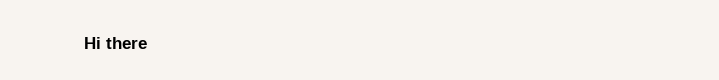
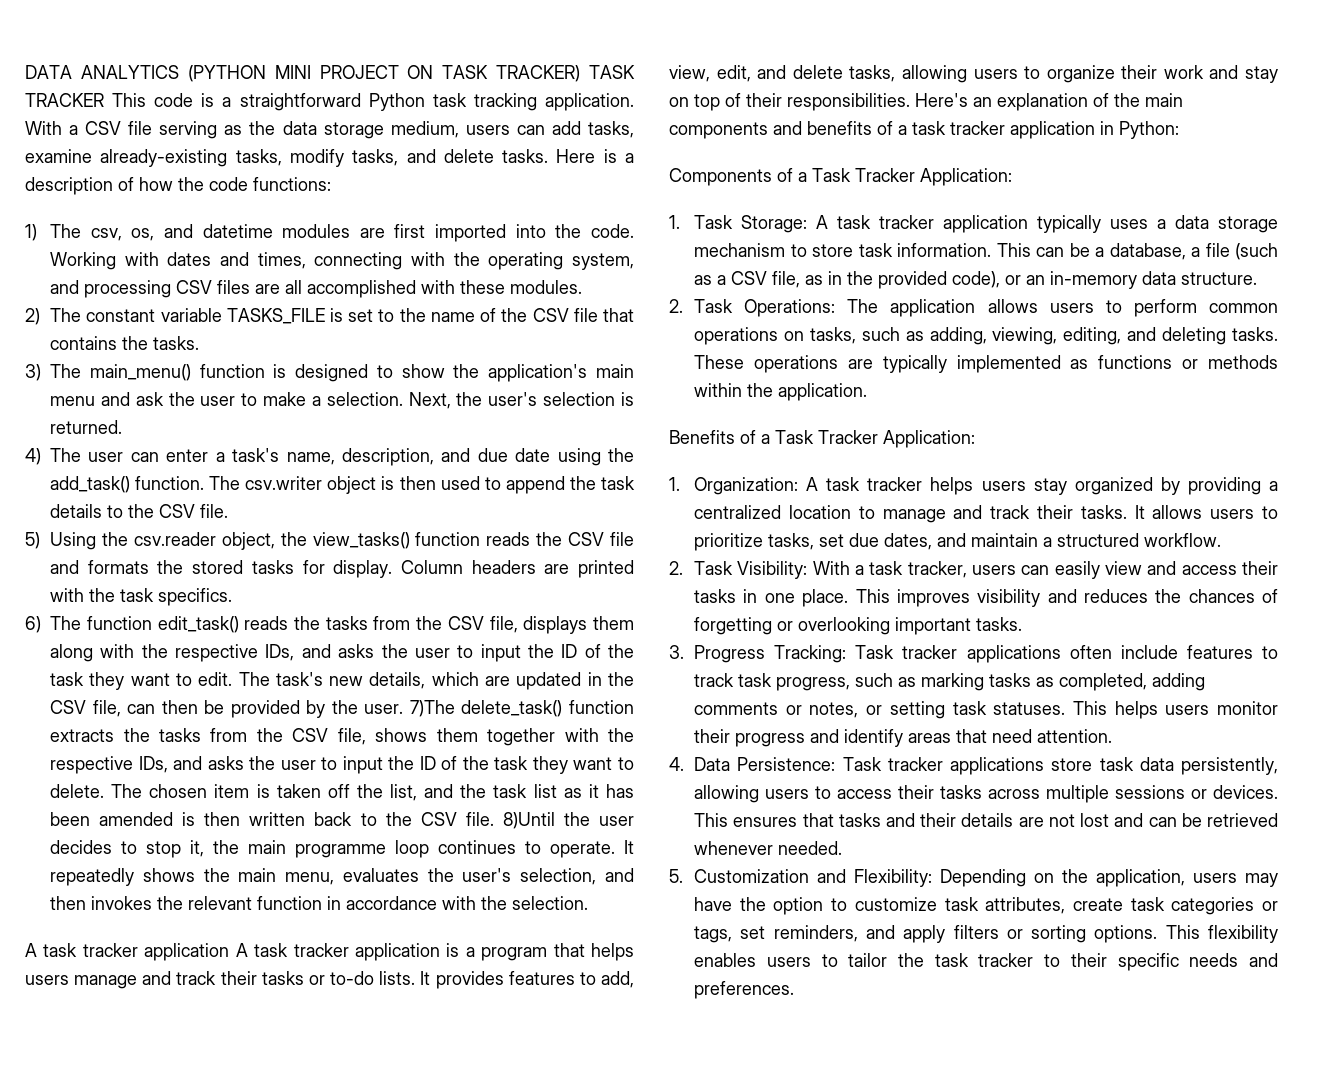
- Hi there
+ DATA ANALYTICS (PYTHON MINI PROJECT ON TASK TRACKER) TASK TRACKER This code is a straightforward Python task tracking application. With a CSV file serving as the data storage medium, users can add tasks, examine already-existing tasks, modify tasks, and delete tasks. Here is a description of how the code functions:
+ 1) The csv, os, and datetime modules are first imported into the code. Working with dates and times, connecting with the operating system, and processing CSV files are all accomplished with these modules.
+ 2) The constant variable TASKS_FILE is set to the name of the CSV file that contains the tasks.
+ 3) The main_menu() function is designed to show the application's main menu and ask the user to make a selection. Next, the user's selection is returned.
+ 4) The user can enter a task's name, description, and due date using the add_task() function. The csv.writer object is then used to append the task details to the CSV file.
+ 5) Using the csv.reader object, the view_tasks() function reads the CSV file and formats the stored tasks for display. Column headers are printed with the task specifics.
+ 6) The function edit_task() reads the tasks from the CSV file, displays them along with the respective IDs, and asks the user to input the ID of the task they want to edit. The task's new details, which are updated in the CSV file, can then be provided by the user. 7)The delete_task() function extracts the tasks from the CSV file, shows them together with the respective IDs, and asks the user to input the ID of the task they want to delete. The chosen item is taken off the list, and the task list as it has been amended is then written back to the CSV file. 8)Until the user decides to stop it, the main programme loop continues to operate. It repeatedly shows the main menu, evaluates the user's selection, and then invokes the relevant function in accordance with the selection.
+ A task tracker application A task tracker application is a program that helps users manage and track their tasks or to-do lists. It provides features to add, view, edit, and delete tasks, allowing users to organize their work and stay on top of their responsibilities. Here's an explanation of the main components and benefits of a task tracker application in Python:
+ Components of a Task Tracker Application:
+ 1. Task Storage: A task tracker application typically uses a data storage mechanism to store task information. This can be a database, a file (such as a CSV file, as in the provided code), or an in-memory data structure.
+ 2. Task Operations: The application allows users to perform common operations on tasks, such as adding, viewing, editing, and deleting tasks. These operations are typically implemented as functions or methods within the application.
+ Benefits of a Task Tracker Application:
+ 1. Organization: A task tracker helps users stay organized by providing a centralized location to manage and track their tasks. It allows users to prioritize tasks, set due dates, and maintain a structured workflow.
+ 2. Task Visibility: With a task tracker, users can easily view and access their tasks in one place. This improves visibility and reduces the chances of forgetting or overlooking important tasks.
+ 3. Progress Tracking: Task tracker applications often include features to track task progress, such as marking tasks as completed, adding comments or notes, or setting task statuses. This helps users monitor their progress and identify areas that need attention.
+ 4. Data Persistence: Task tracker applications store task data persistently, allowing users to access their tasks across multiple sessions or devices. This ensures that tasks and their details are not lost and can be retrieved whenever needed.
+ 5. Customization and Flexibility: Depending on the application, users may have the option to customize task attributes, create task categories or tags, set reminders, and apply filters or sorting options. This flexibility enables users to tailor the task tracker to their specific needs and preferences.

